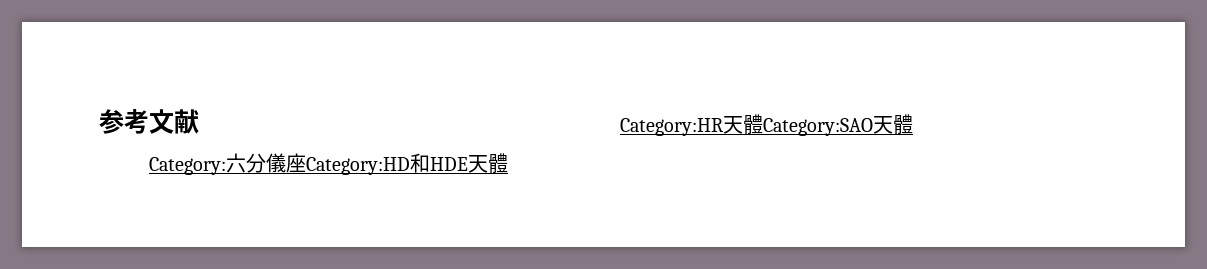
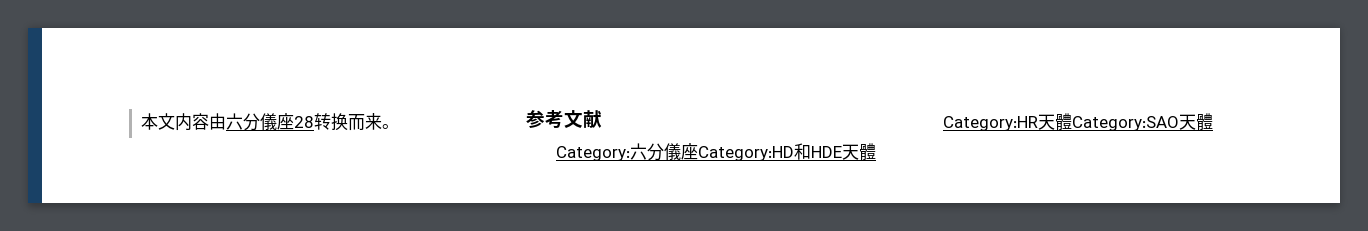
+ 本文内容由六分儀座28转换而来。

